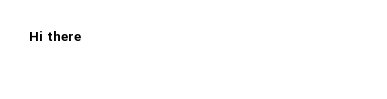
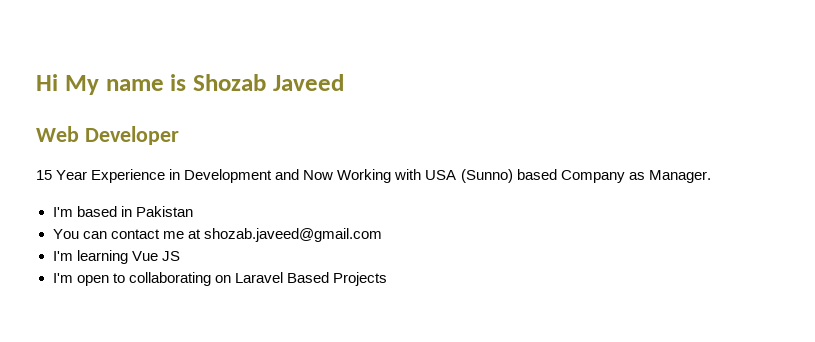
- Hi there
+ Hi My name is Shozab Javeed
+ Web Developer
+ 15 Year Experience in Development and Now Working with USA (Sunno) based Company as Manager.
+ I'm based in Pakistan
+ You can contact me at shozab.javeed@gmail.com
+ I'm learning Vue JS
+ I'm open to collaborating on Laravel Based Projects

